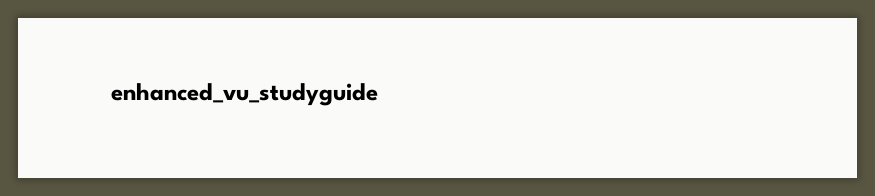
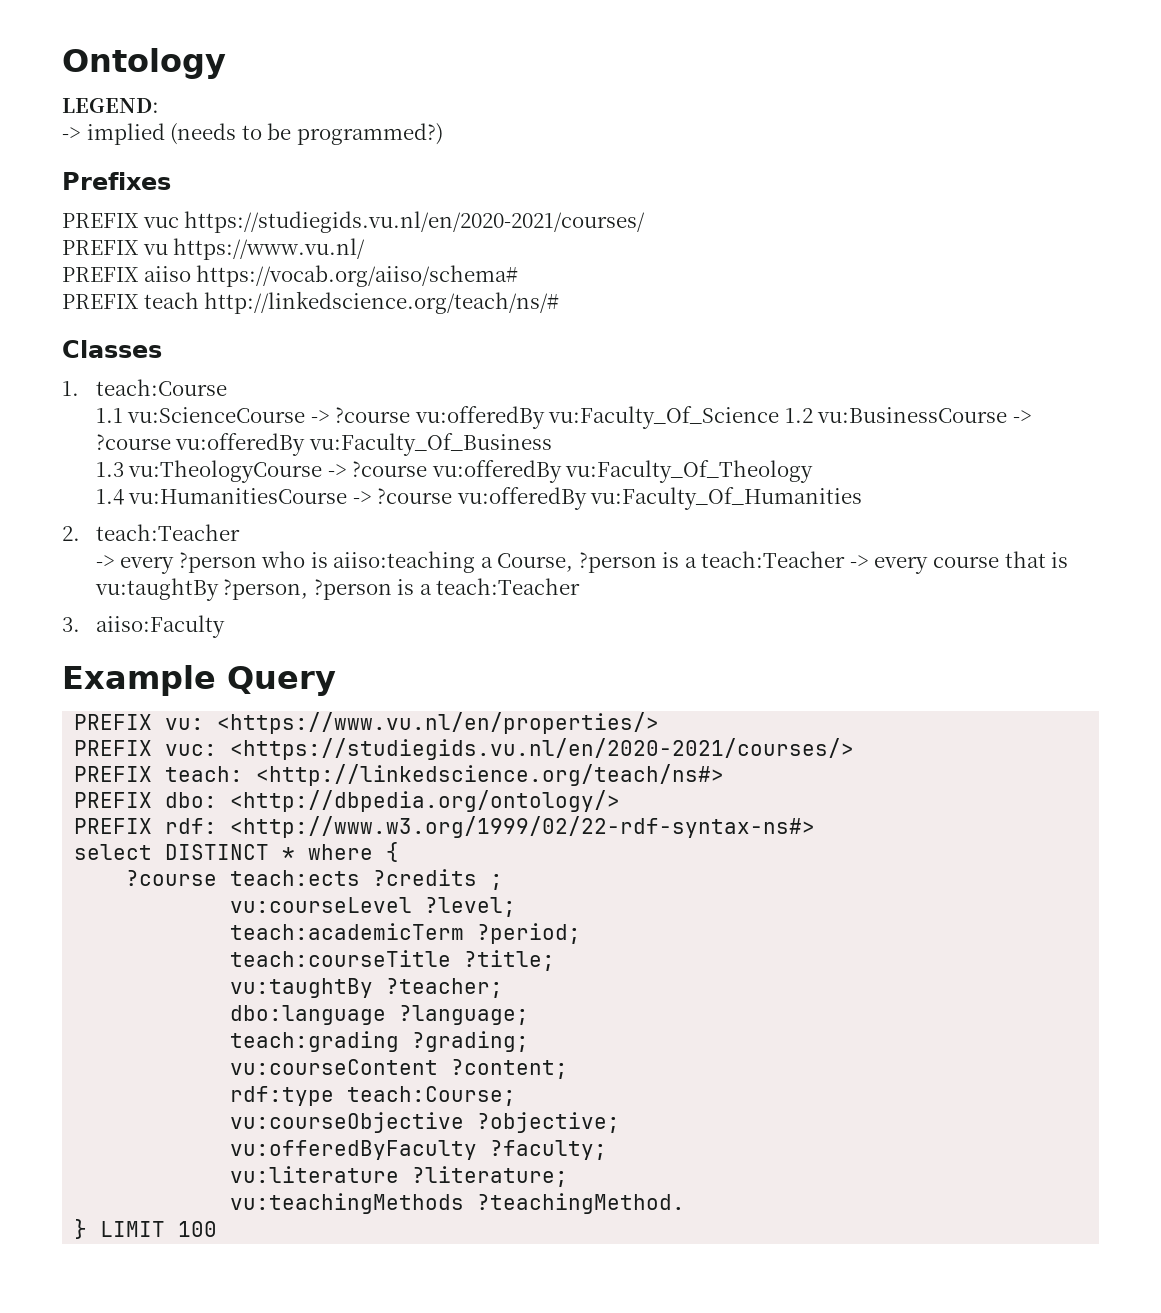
- enhanced_vu_studyguide
+ Ontology
+ LEGEND:
+ -> implied (needs to be programmed?)
+ Prefixes
+ PREFIX vuc https://studiegids.vu.nl/en/2020-2021/courses/
+ PREFIX vu https://www.vu.nl/
+ PREFIX aiiso https://vocab.org/aiiso/schema#
+ PREFIX teach http://linkedscience.org/teach/ns/#
+ Classes
+ 1. teach:Course
+ 1.1 vu:ScienceCourse -> ?course vu:offeredBy vu:Faculty_Of_Science 1.2 vu:BusinessCourse -> ?course vu:offeredBy vu:Faculty_Of_Business
+ 1.3 vu:TheologyCourse -> ?course vu:offeredBy vu:Faculty_Of_Theology
+ 1.4 vu:HumanitiesCourse -> ?course vu:offeredBy vu:Faculty_Of_Humanities
+ 2. teach:Teacher
+ -> every ?person who is aiiso:teaching a Course, ?person is a teach:Teacher -> every course that is vu:taughtBy ?person, ?person is a teach:Teacher
+ 3. aiiso:Faculty
+ Example Query
+ PREFIX vu: <https://www.vu.nl/en/properties/>
+ PREFIX vuc: <https://studiegids.vu.nl/en/2020-2021/courses/>
+ PREFIX teach: <http://linkedscience.org/teach/ns#>
+ PREFIX dbo: <http://dbpedia.org/ontology/>
+ PREFIX rdf: <http://www.w3.org/1999/02/22-rdf-syntax-ns#>
+ select DISTINCT * where {
+ ?course teach:ects ?credits ;
+ vu:courseLevel ?level;
+ teach:academicTerm ?period;
+ teach:courseTitle ?title;
+ vu:taughtBy ?teacher;
+ dbo:language ?language;
+ teach:grading ?grading;
+ vu:courseContent ?content;
+ rdf:type teach:Course;
+ vu:courseObjective ?objective;
+ vu:offeredByFaculty ?faculty;
+ vu:literature ?literature;
+ vu:teachingMethods ?teachingMethod.
+ } LIMIT 100

